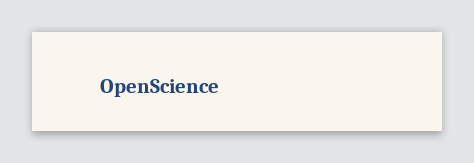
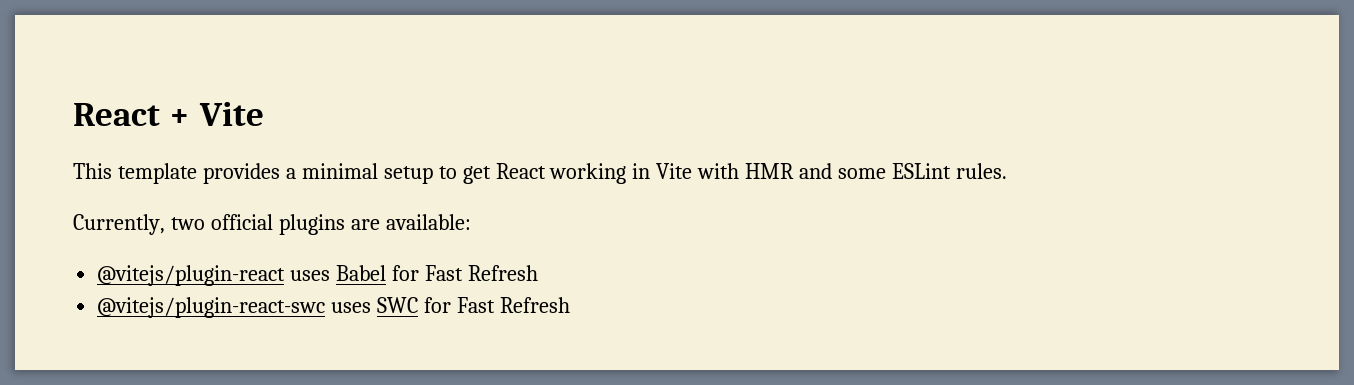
- OpenScience
+ React + Vite
+ This template provides a minimal setup to get React working in Vite with HMR and some ESLint rules.
+ Currently, two official plugins are available:
+ @vitejs/plugin-react uses Babel for Fast Refresh
+ @vitejs/plugin-react-swc uses SWC for Fast Refresh

